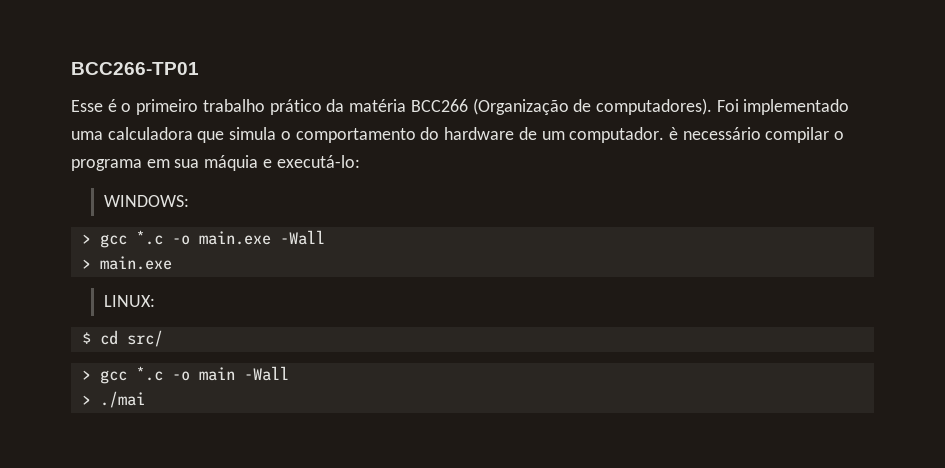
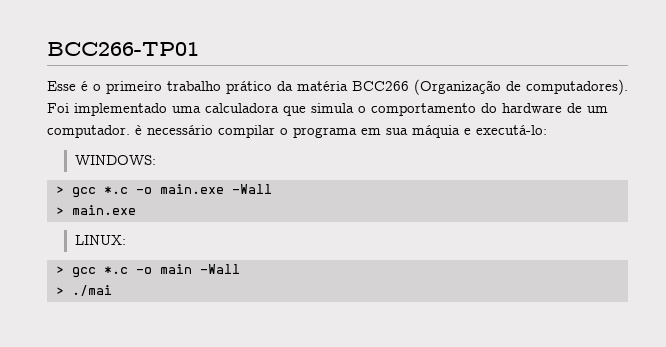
- $ cd src/

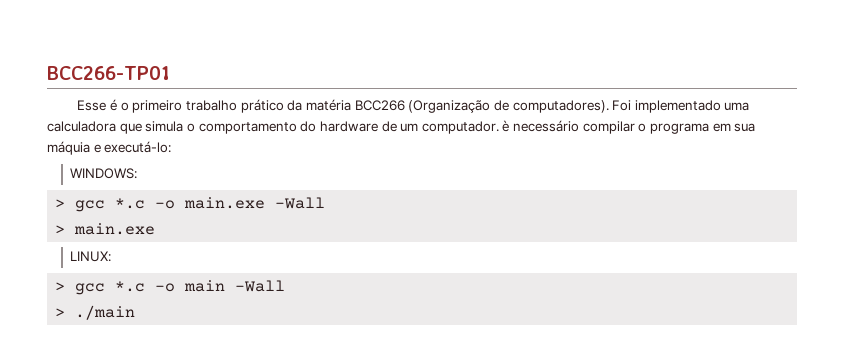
- > ./mai
+ > ./main

